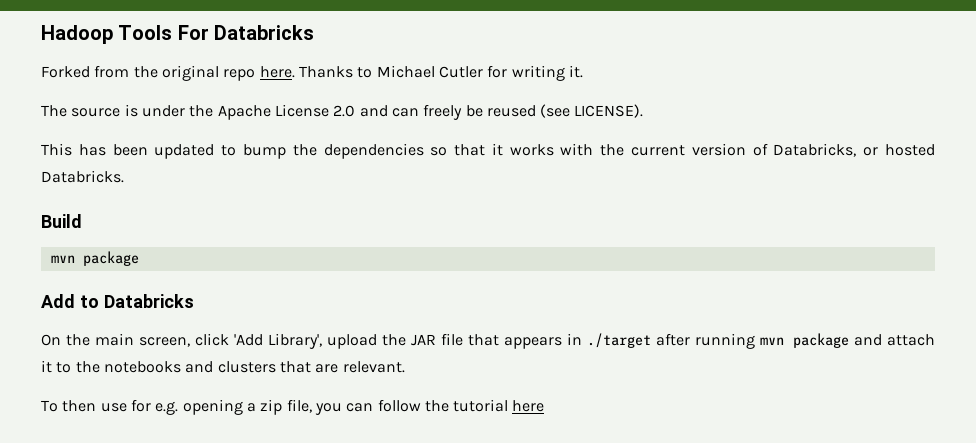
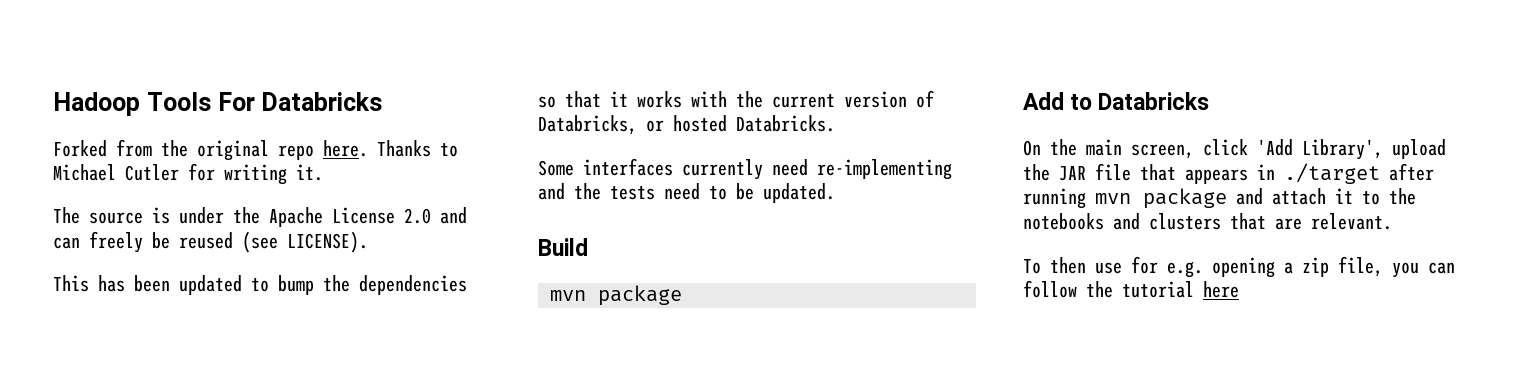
+ Some interfaces currently need re-implementing and the tests need to be updated.

